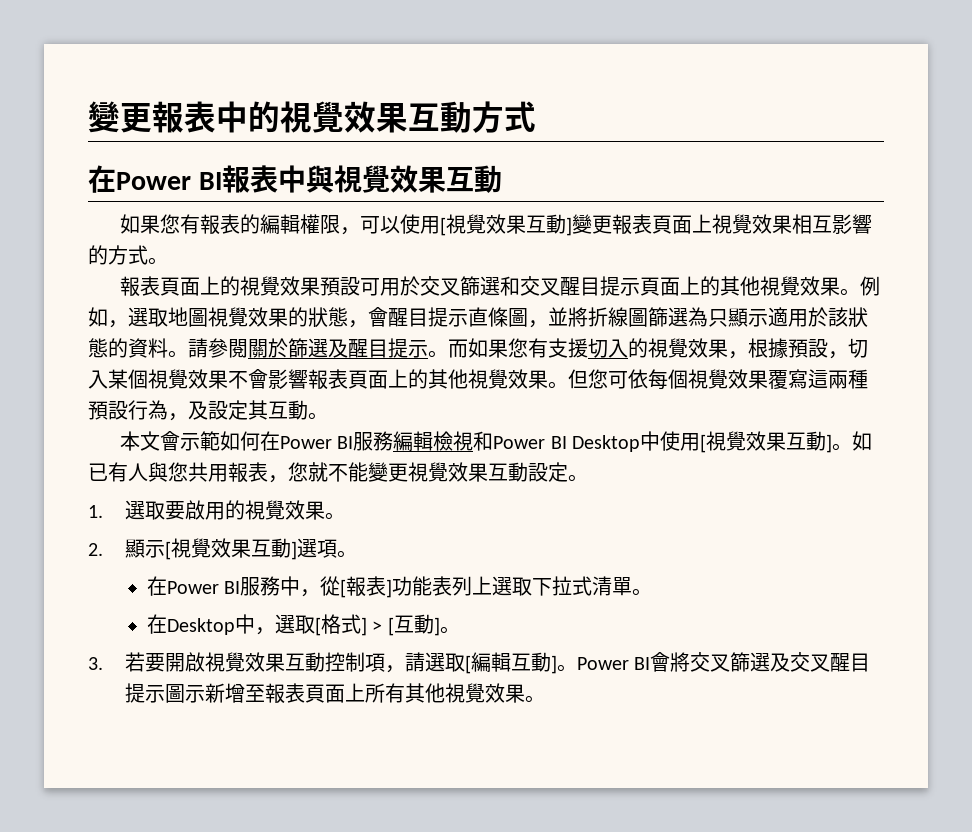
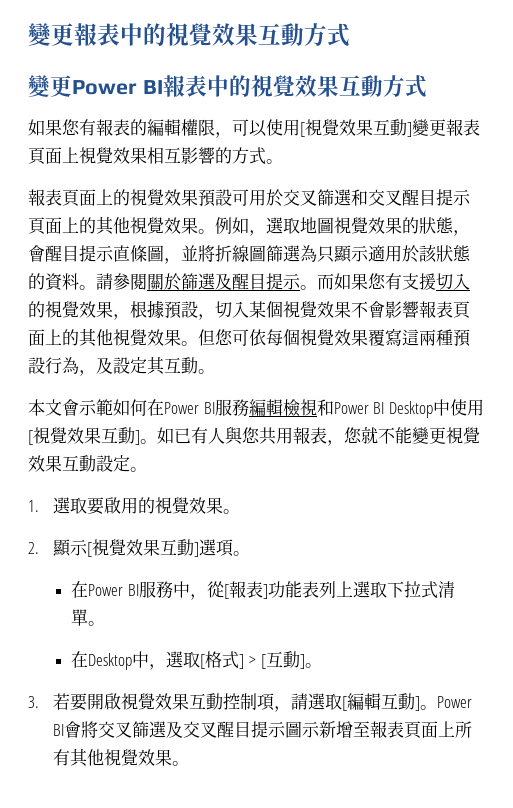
- 在Power BI報表中與視覺效果互動
+ 變更Power BI報表中的視覺效果互動方式

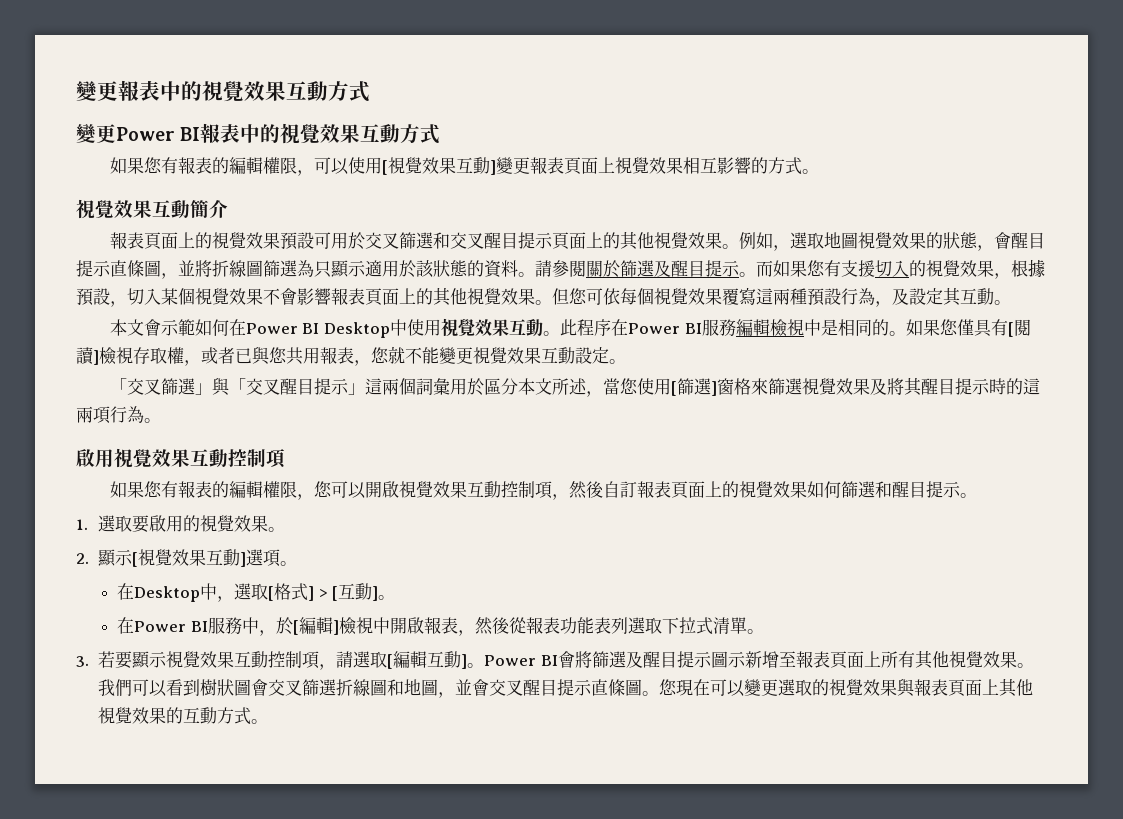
+ 視覺效果互動簡介
- 本文會示範如何在Power BI服務編輯檢視和Power BI Desktop中使用[視覺效果互動]。如已有人與您共用報表，您就不能變更視覺效果互動設定。
+ 本文會示範如何在Power BI Desktop中使用視覺效果互動。此程序在Power BI服務編輯檢視中是相同的。如果您僅具有[閱讀]檢視存取權，或者已與您共用報表，您就不能變更視覺效果互動設定。
+ 「交叉篩選」與「交叉醒目提示」這兩個詞彙用於區分本文所述，當您使用[篩選]窗格來篩選視覺效果及將其醒目提示時的這兩項行為。
+ 啟用視覺效果互動控制項
+ 如果您有報表的編輯權限，您可以開啟視覺效果互動控制項，然後自訂報表頁面上的視覺效果如何篩選和醒目提示。
- 在Power BI服務中，從[報表]功能表列上選取下拉式清單。
+ 在Power BI服務中，於[編輯]檢視中開啟報表，然後從報表功能表列選取下拉式清單。
- 3.若要開啟視覺效果互動控制項，請選取[編輯互動]。
+ 3.若要顯示視覺效果互動控制項，請選取[編輯互動]。
- Power BI會將交叉篩選及交叉醒目提示圖示新增至報表頁面上所有其他視覺效果。
+ Power BI會將篩選及醒目提示圖示新增至報表頁面上所有其他視覺效果。
+ 我們可以看到樹狀圖會交叉篩選折線圖和地圖，並會交叉醒目提示直條圖。您現在可以變更選取的視覺效果與報表頁面上其他視覺效果的互動方式。

